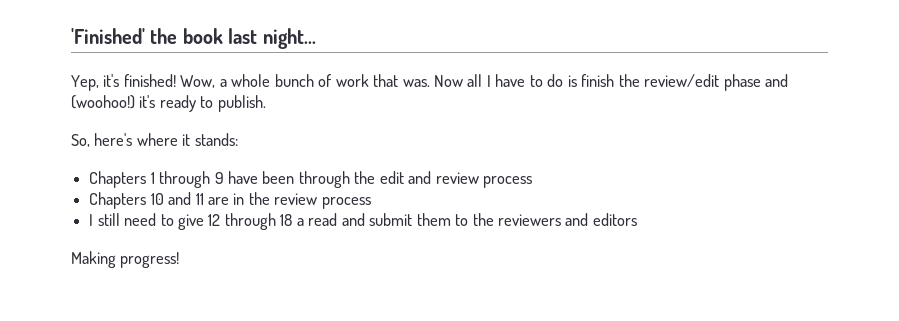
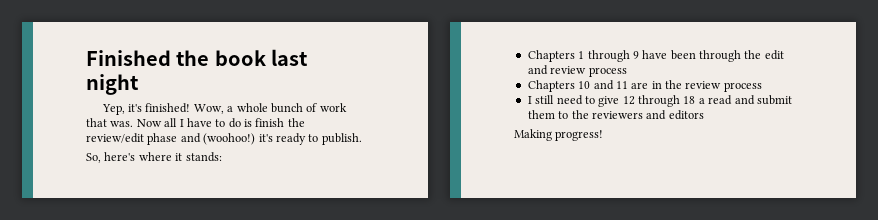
- 'Finished' the book last night...
+ Finished the book last night

